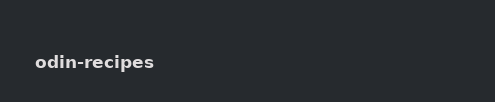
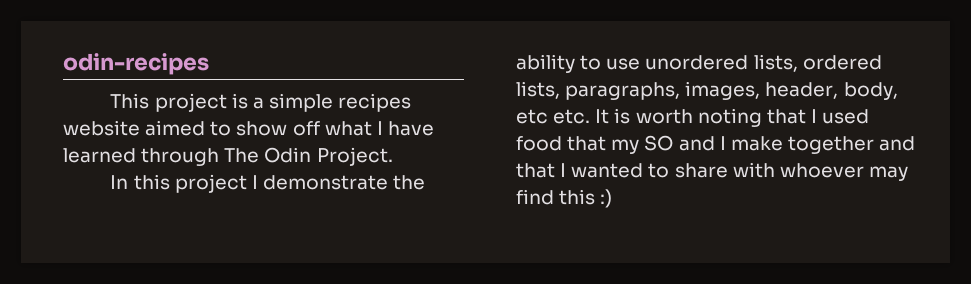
+ This project is a simple recipes website aimed to show off what I have learned through The Odin Project.
+ In this project I demonstrate the ability to use unordered lists, ordered lists, paragraphs, images, header, body, etc etc. It is worth noting that I used food that my SO and I make together and that I wanted to share with whoever may find this :)

